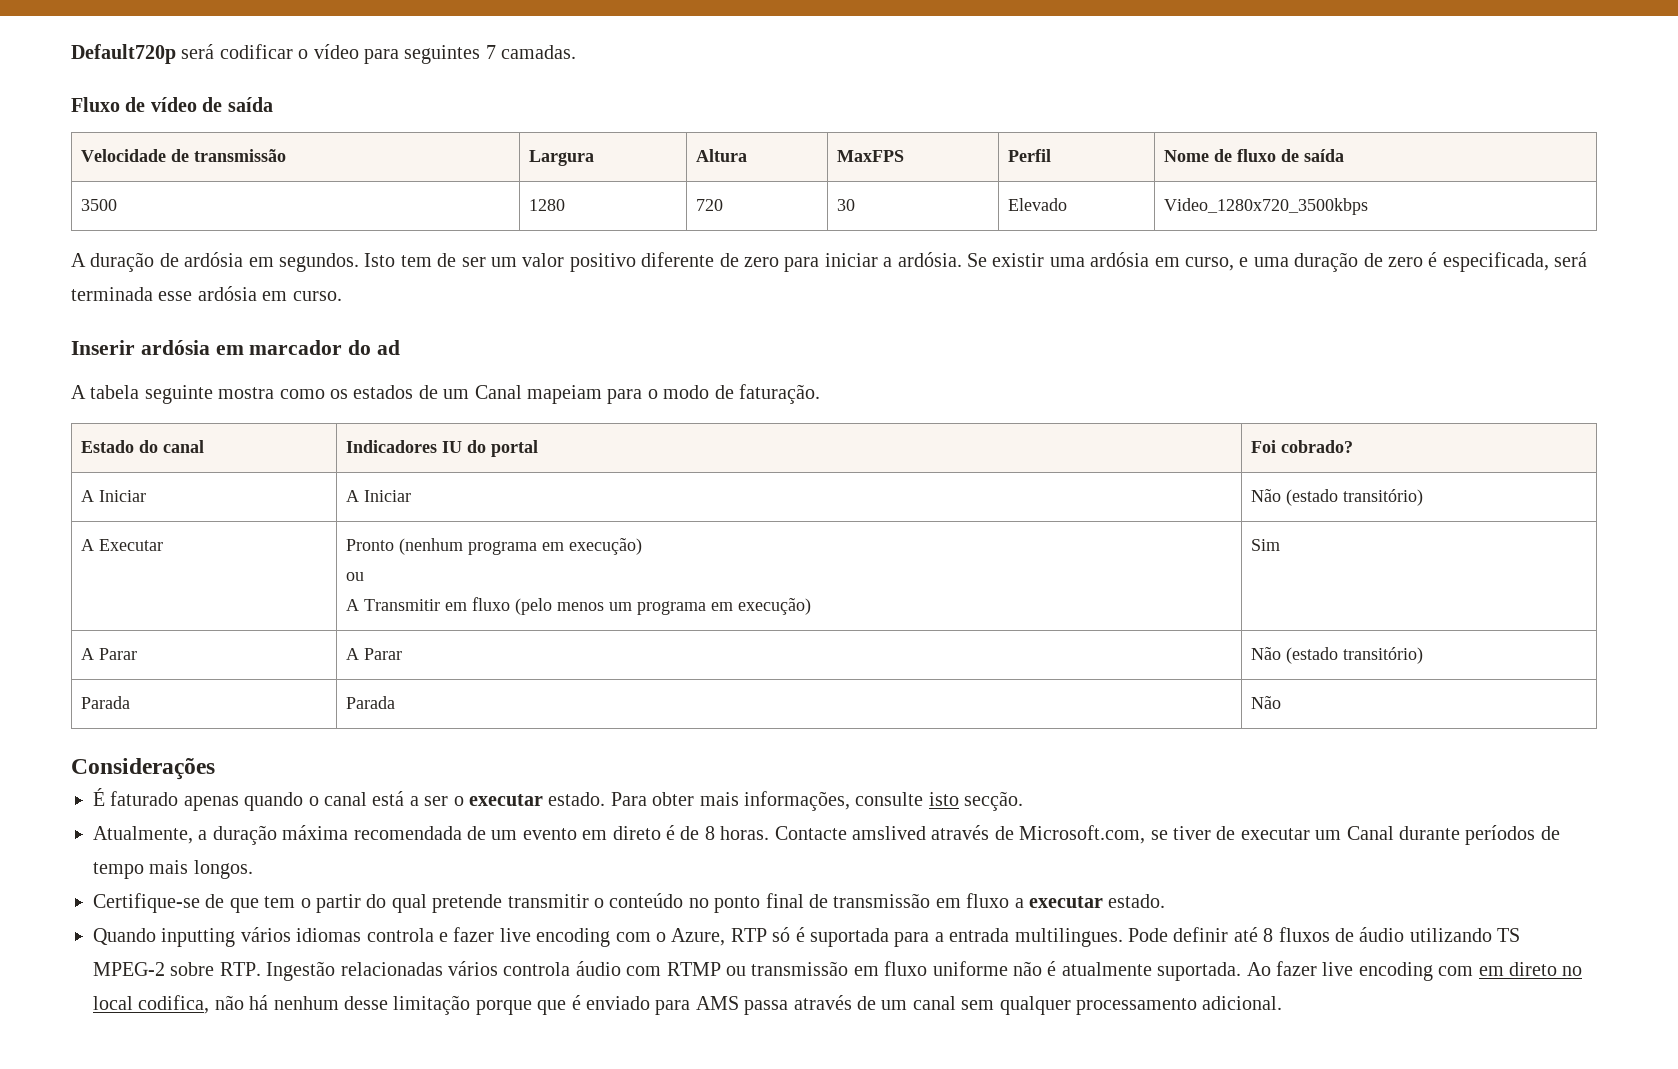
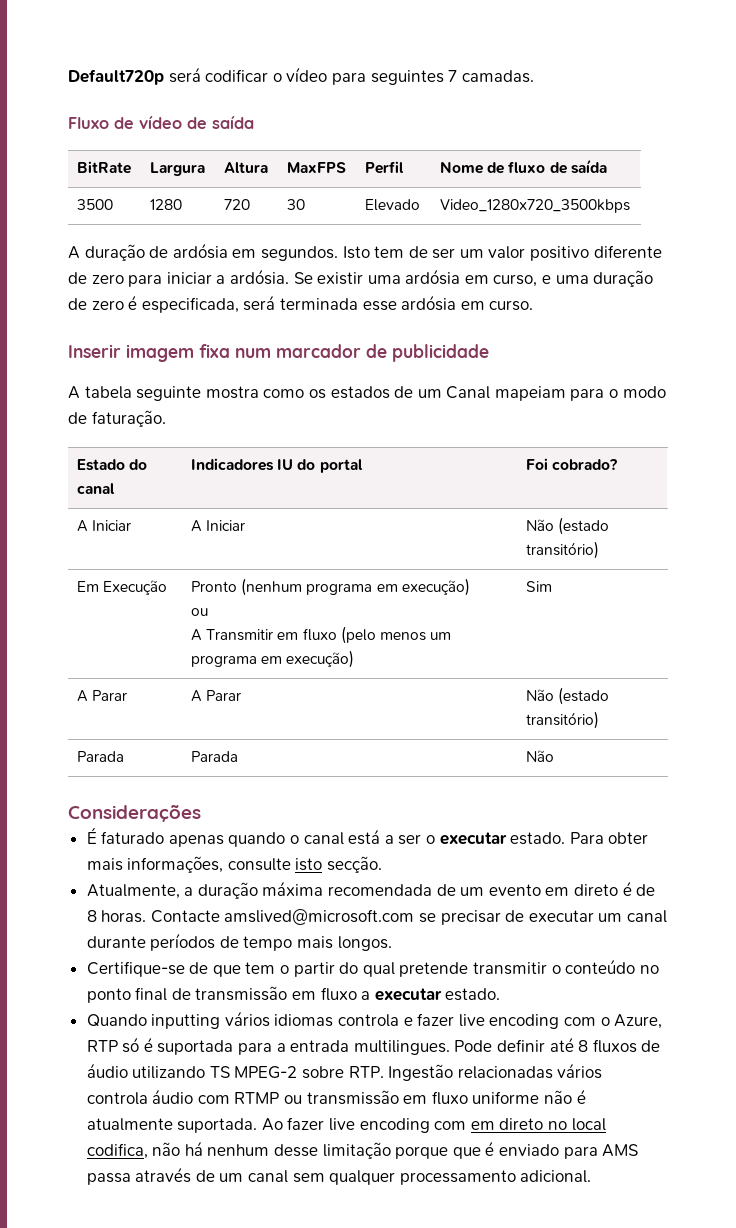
- Velocidade de transmissão | Largura | Altura | MaxFPS | Perfil | Nome de fluxo de saída
+ BitRate | Largura | Altura | MaxFPS | Perfil | Nome de fluxo de saída
- Inserir ardósia em marcador do ad
+ Inserir imagem fixa num marcador de publicidade
- A Executar | Pronto (nenhum programa em execução)
+ Em Execução | Pronto (nenhum programa em execução)
- Contacte amslived através de Microsoft.com, se tiver de executar um Canal durante períodos de tempo mais longos.
+ Contacte amslived@microsoft.com se precisar de executar um canal durante períodos de tempo mais longos.

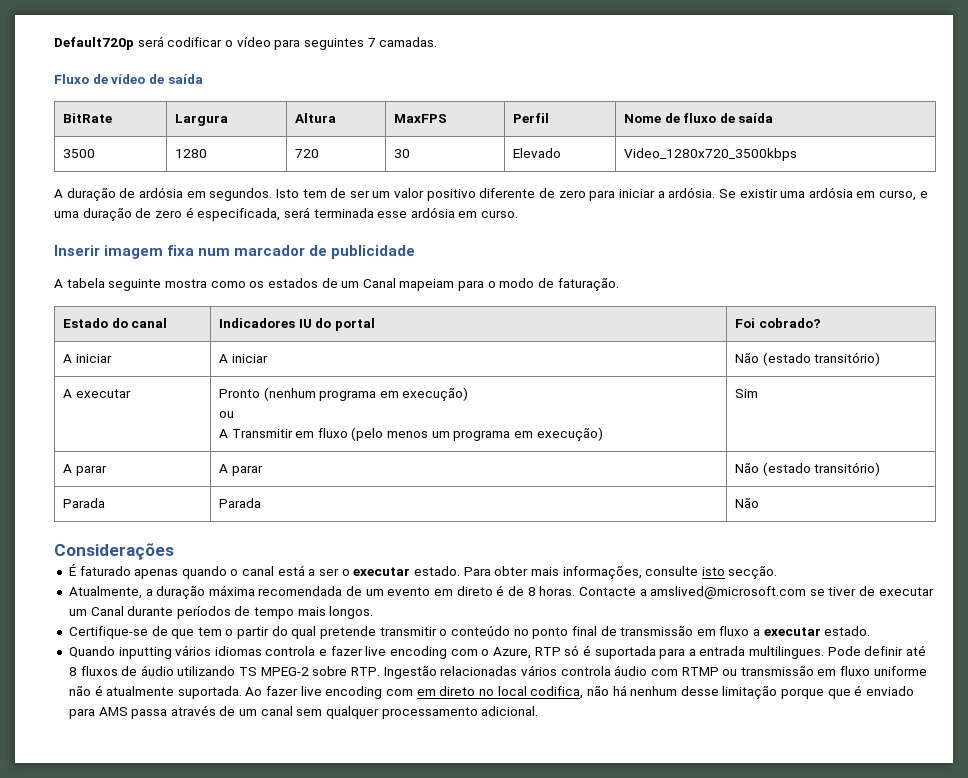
- A Iniciar | A Iniciar | Não (estado transitório)
- Em Execução | Pronto (nenhum programa em execução)
+ A iniciar | A iniciar | Não (estado transitório)
+ A executar | Pronto (nenhum programa em execução)
- A Parar | A Parar | Não (estado transitório)
+ A parar | A parar | Não (estado transitório)
- Contacte amslived@microsoft.com se precisar de executar um canal durante períodos de tempo mais longos.
+ Contacte a amslived@microsoft.com se tiver de executar um Canal durante períodos de tempo mais longos.

